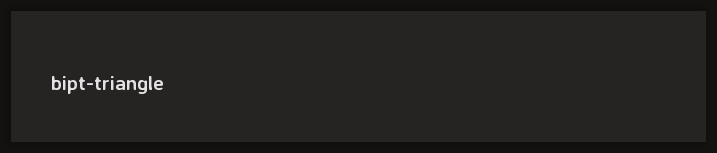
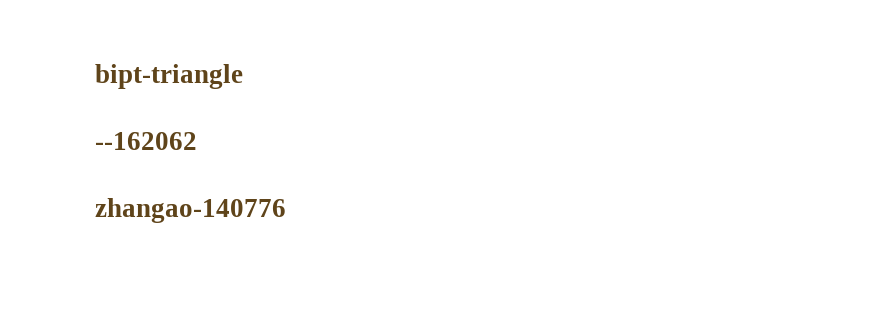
+ --162062
+ zhangao-140776

